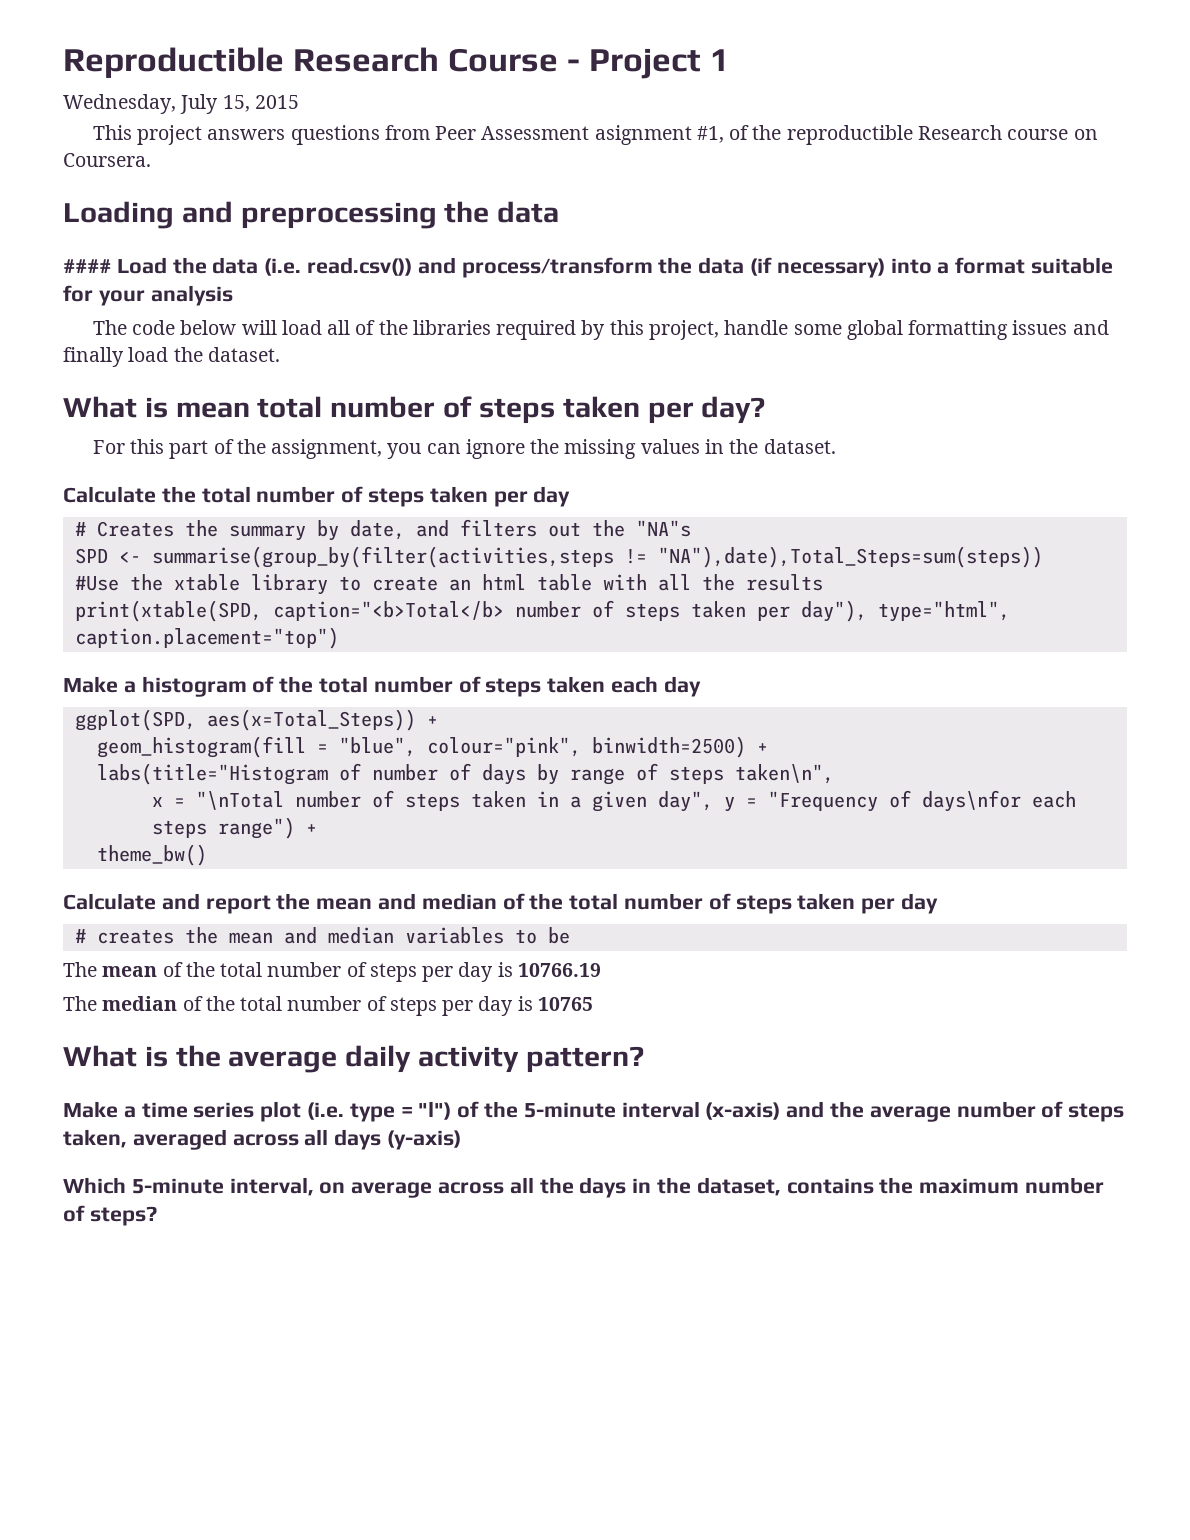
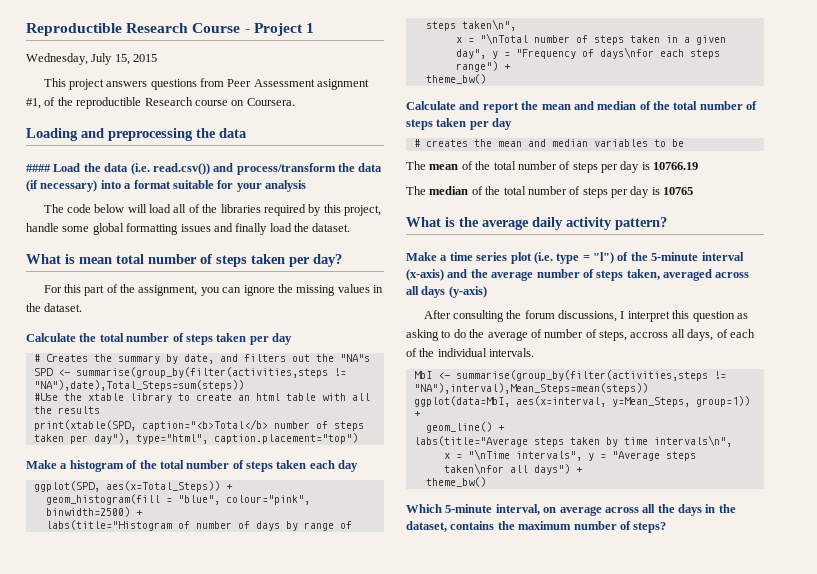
+ After consulting the forum discussions, I interpret this question as asking to do the average of number of steps, accross all days, of each of the individual intervals.
+ MbI <- summarise(group_by(filter(activities,steps != "NA"),interval),Mean_Steps=mean(steps))
+ ggplot(data=MbI, aes(x=interval, y=Mean_Steps, group=1)) +
+ geom_line() +
+ labs(title="Average steps taken by time intervals\n",
+ x = "\nTime intervals", y = "Average steps taken\nfor all days") +
+ theme_bw()

